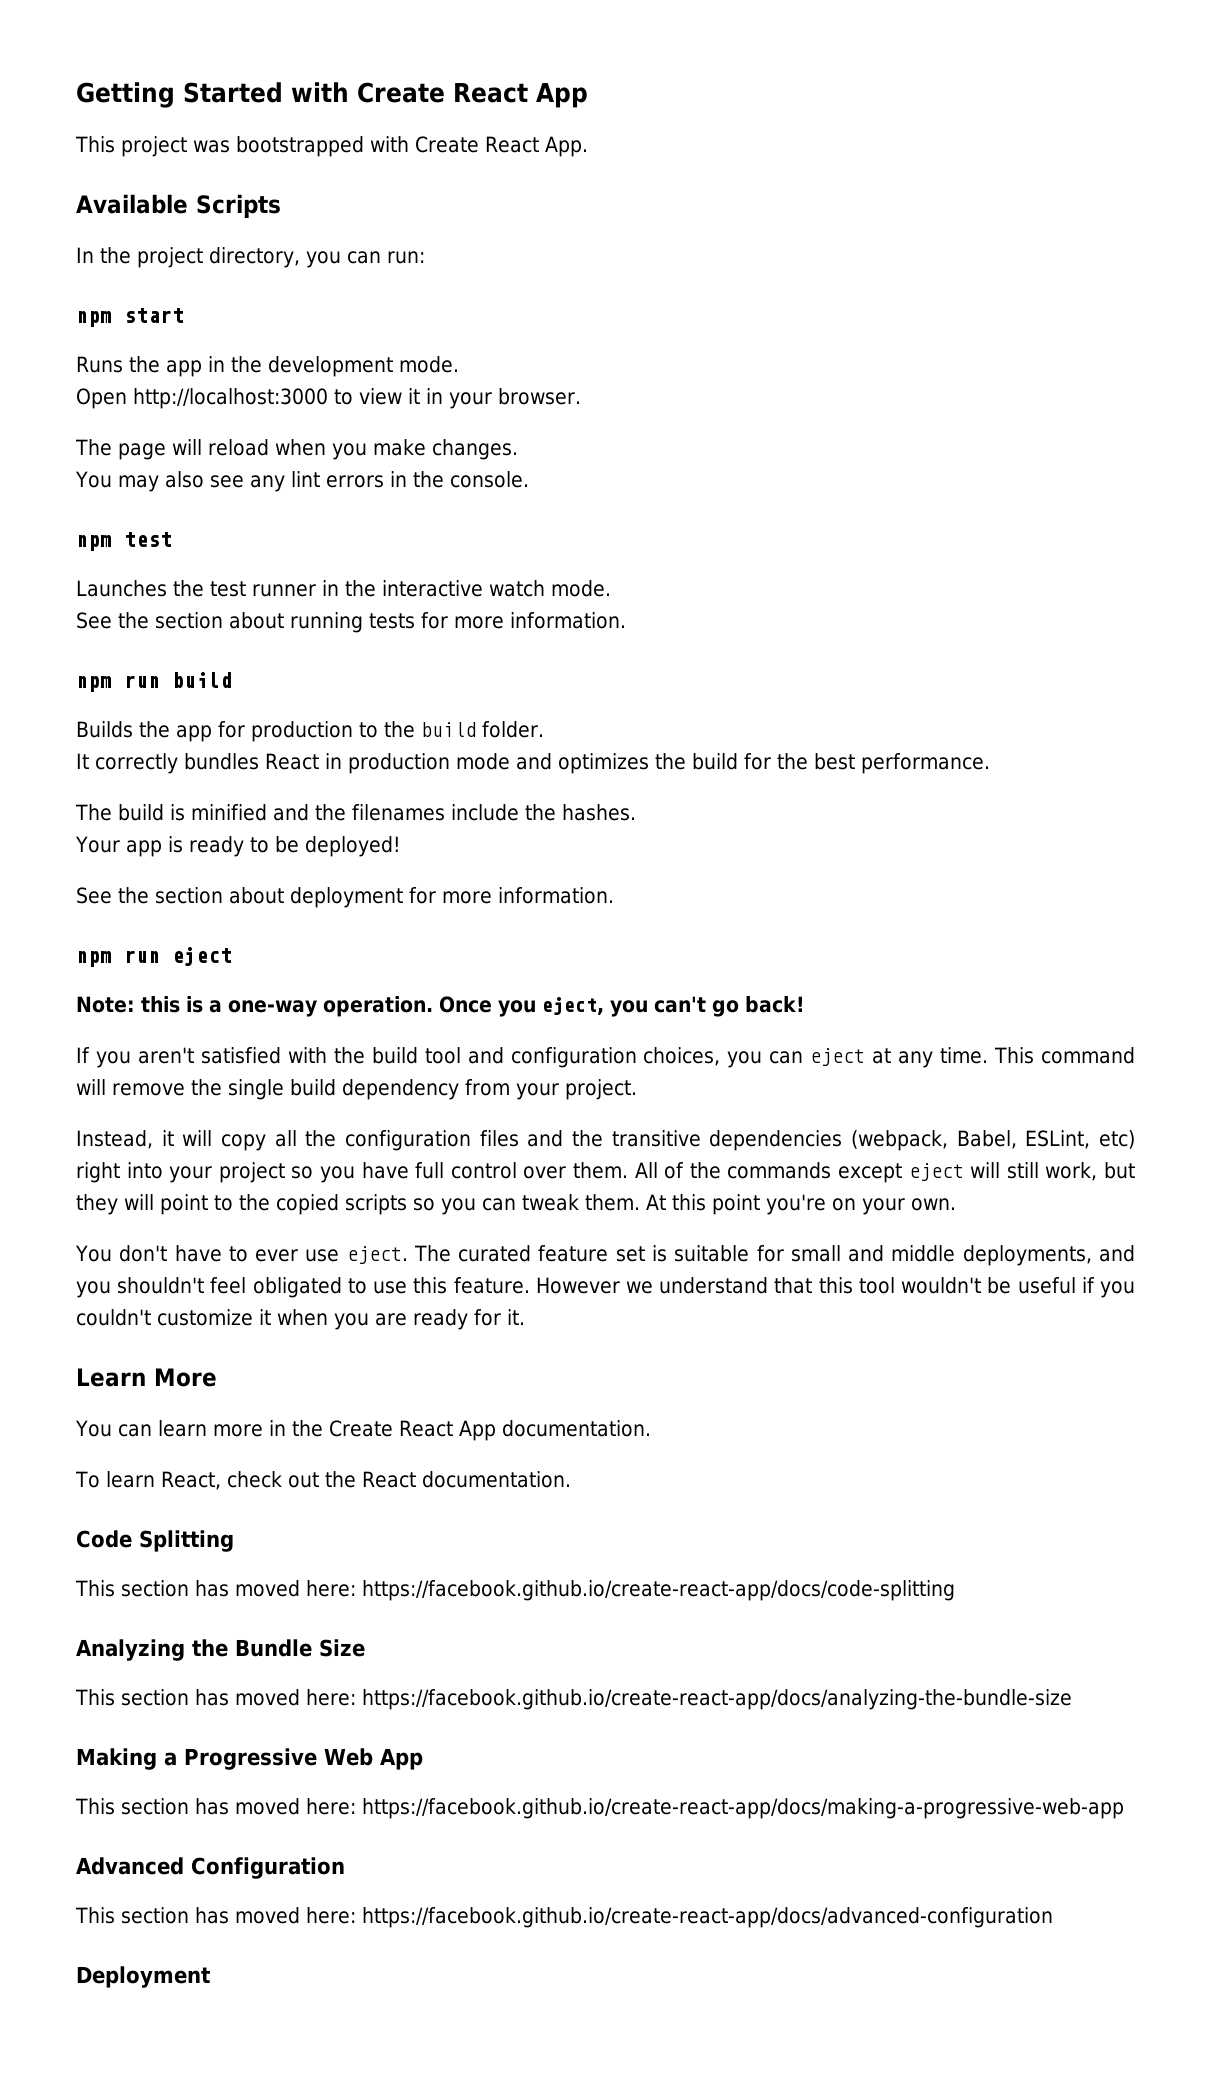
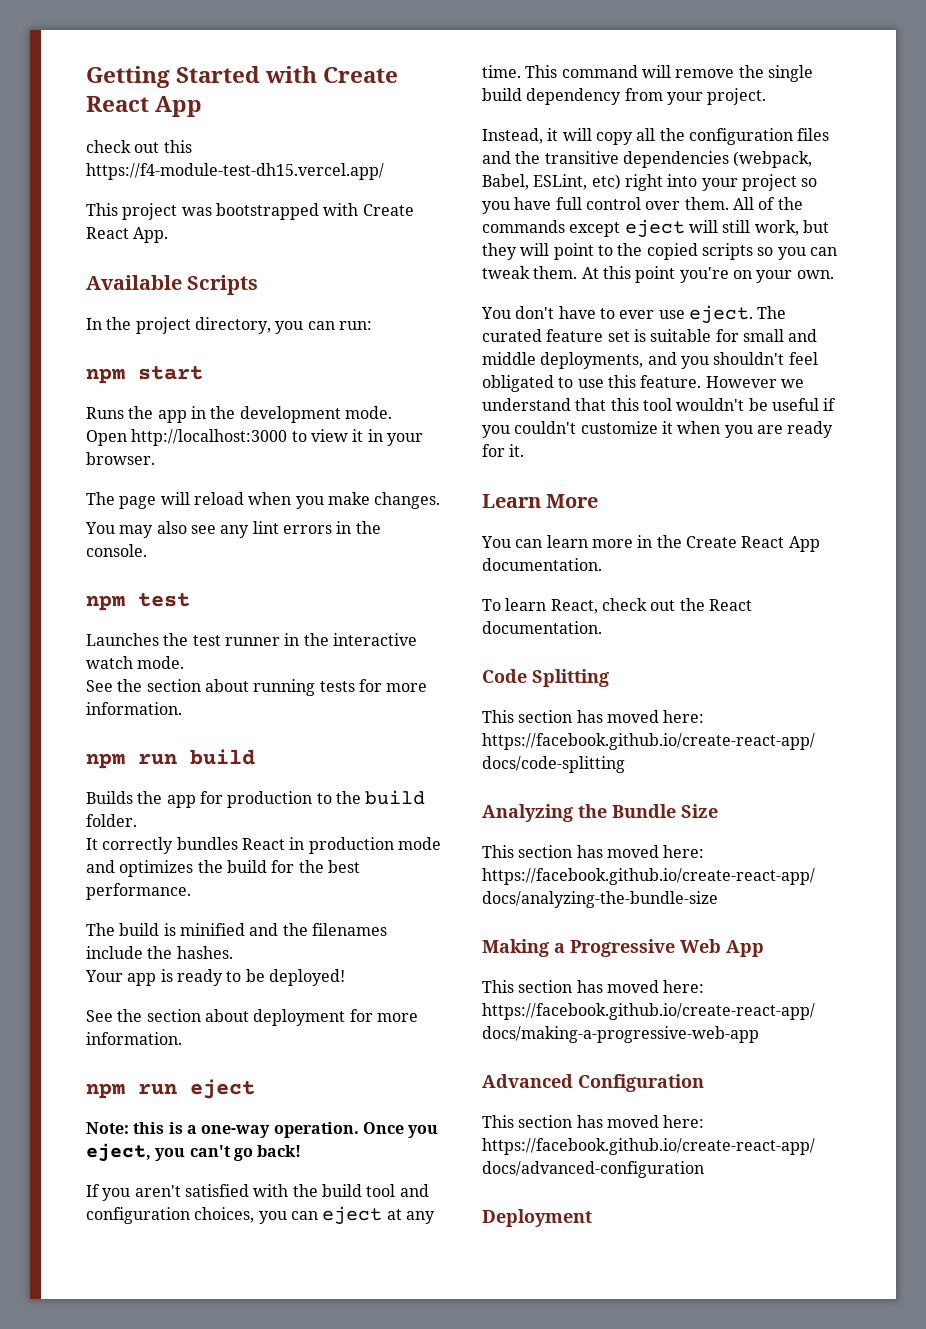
+ check out this https://f4-module-test-dh15.vercel.app/

